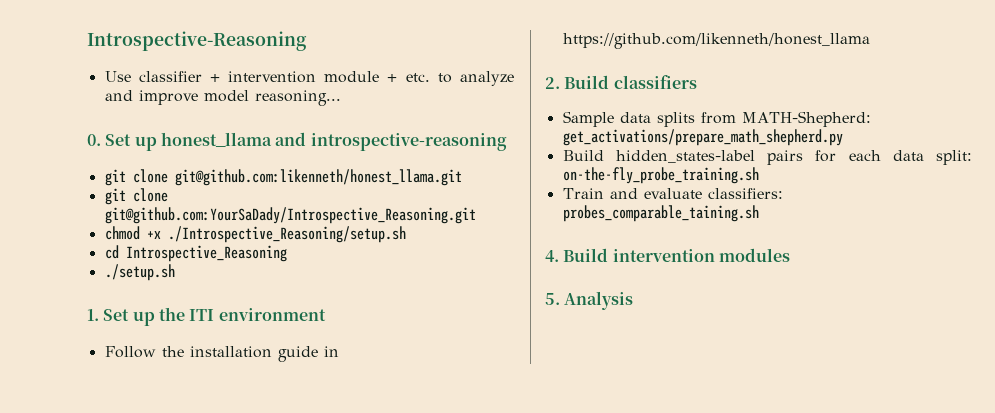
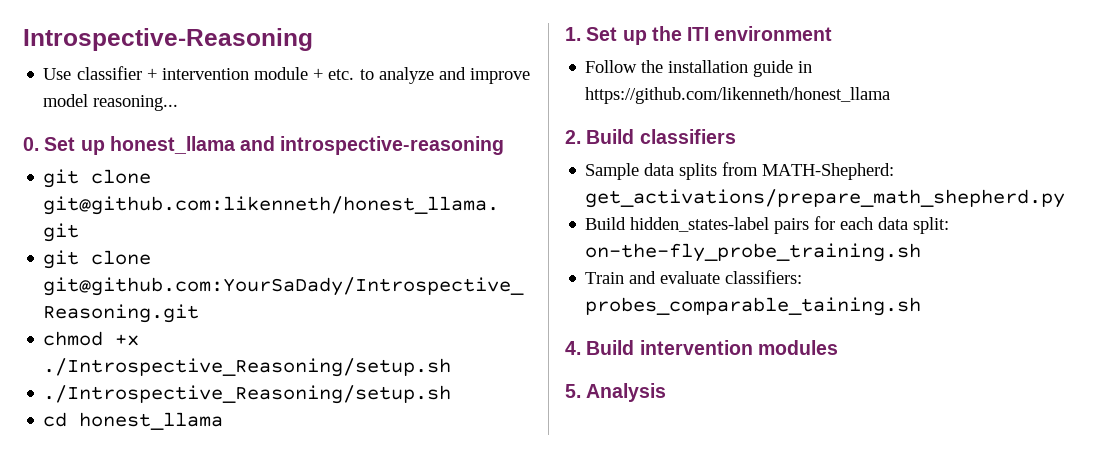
  chmod +x ./Introspective_Reasoning/setup.sh
+ ./Introspective_Reasoning/setup.sh
- cd Introspective_Reasoning
- ./setup.sh
+ cd honest_llama

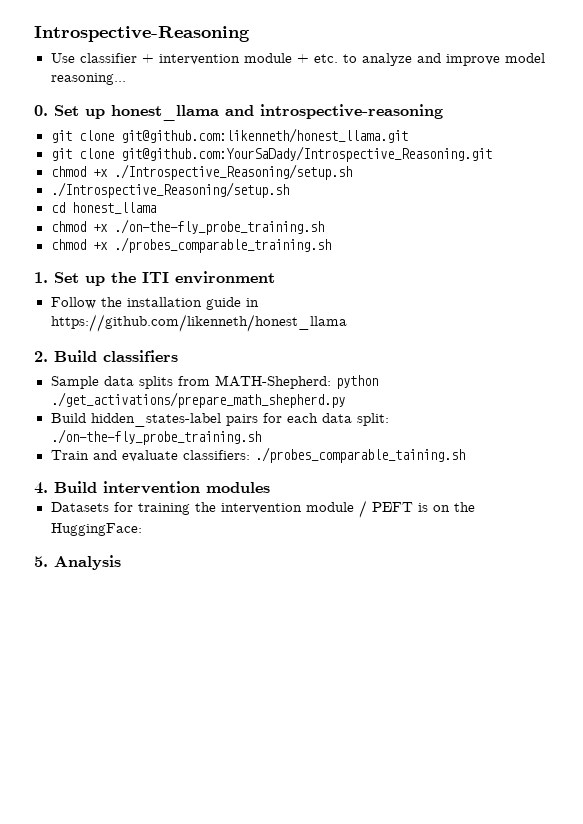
+ chmod +x ./on-the-fly_probe_training.sh
+ chmod +x ./probes_comparable_training.sh
- Sample data splits from MATH-Shepherd: get_activations/prepare_math_shepherd.py
+ Sample data splits from MATH-Shepherd: python ./get_activations/prepare_math_shepherd.py
- Build hidden_states-label pairs for each data split: on-the-fly_probe_training.sh
+ Build hidden_states-label pairs for each data split: ./on-the-fly_probe_training.sh
- Train and evaluate classifiers: probes_comparable_taining.sh
+ Train and evaluate classifiers: ./probes_comparable_taining.sh
+ Datasets for training the intervention module / PEFT is on the HuggingFace:

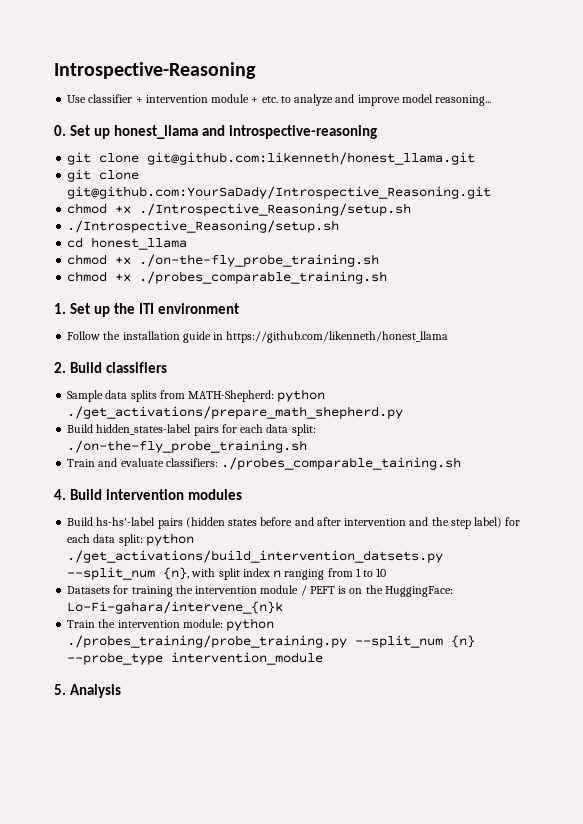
+ Build hs-hs'-label pairs (hidden states before and after intervention and the step label) for each data split: python ./get_activations/build_intervention_datsets.py --split_num {n}, with split index n ranging from 1 to 10
- Datasets for training the intervention module / PEFT is on the HuggingFace:
+ Datasets for training the intervention module / PEFT is on the HuggingFace: Lo-Fi-gahara/intervene_{n}k
+ Train the intervention module: python ./probes_training/probe_training.py --split_num {n} --probe_type intervention_module

